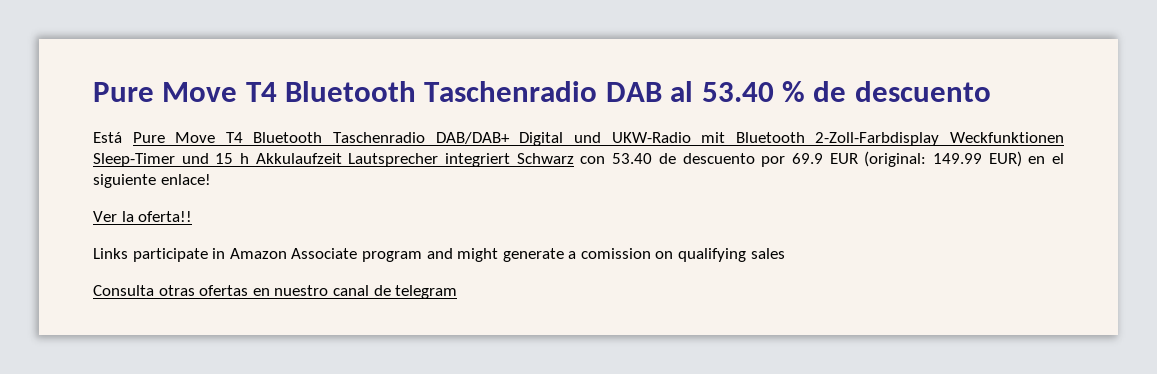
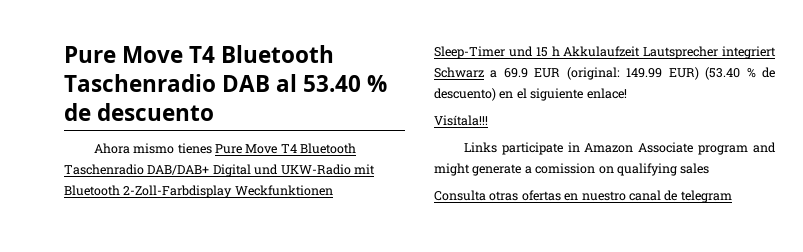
- Está Pure Move T4 Bluetooth Taschenradio DAB/DAB+ Digital und UKW-Radio mit Bluetooth 2-Zoll-Farbdisplay Weckfunktionen Sleep-Timer und 15 h Akkulaufzeit Lautsprecher integriert Schwarz con 53.40 de descuento por 69.9 EUR (original: 149.99 EUR) en el siguiente enlace!
+ Ahora mismo tienes Pure Move T4 Bluetooth Taschenradio DAB/DAB+ Digital und UKW-Radio mit Bluetooth 2-Zoll-Farbdisplay Weckfunktionen Sleep-Timer und 15 h Akkulaufzeit Lautsprecher integriert Schwarz a 69.9 EUR (original: 149.99 EUR) (53.40 % de descuento) en el siguiente enlace!
- Ver la oferta!!
+ Visítala!!!

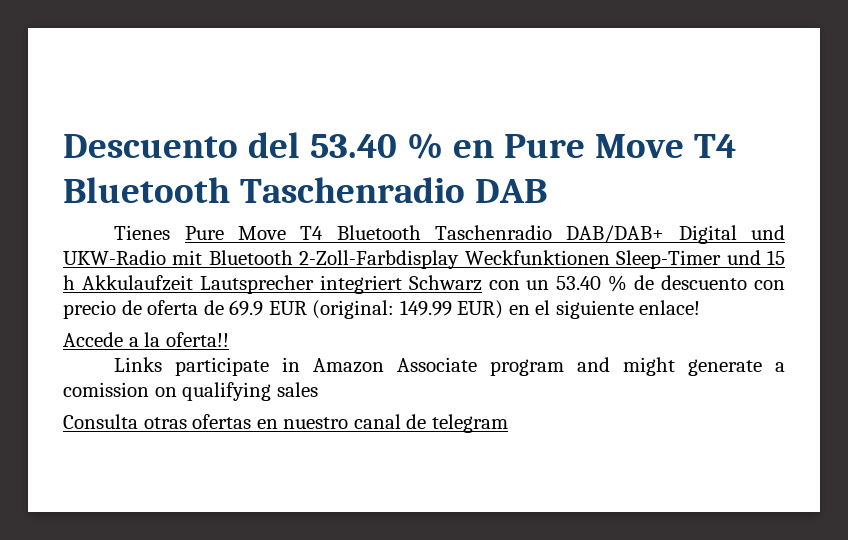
- Pure Move T4 Bluetooth Taschenradio DAB al 53.40 % de descuento
- Ahora mismo tienes Pure Move T4 Bluetooth Taschenradio DAB/DAB+ Digital und UKW-Radio mit Bluetooth 2-Zoll-Farbdisplay Weckfunktionen Sleep-Timer und 15 h Akkulaufzeit Lautsprecher integriert Schwarz a 69.9 EUR (original: 149.99 EUR) (53.40 % de descuento) en el siguiente enlace!
+ Descuento del 53.40 % en Pure Move T4 Bluetooth Taschenradio DAB
+ Tienes Pure Move T4 Bluetooth Taschenradio DAB/DAB+ Digital und UKW-Radio mit Bluetooth 2-Zoll-Farbdisplay Weckfunktionen Sleep-Timer und 15 h Akkulaufzeit Lautsprecher integriert Schwarz con un 53.40 % de descuento con precio de oferta de 69.9 EUR (original: 149.99 EUR) en el siguiente enlace!
- Visítala!!!
+ Accede a la oferta!!

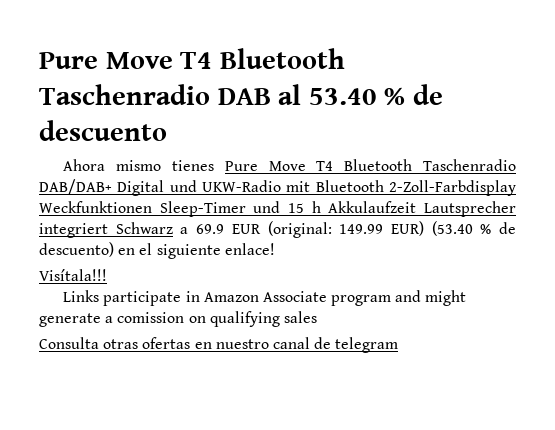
- Descuento del 53.40 % en Pure Move T4 Bluetooth Taschenradio DAB
- Tienes Pure Move T4 Bluetooth Taschenradio DAB/DAB+ Digital und UKW-Radio mit Bluetooth 2-Zoll-Farbdisplay Weckfunktionen Sleep-Timer und 15 h Akkulaufzeit Lautsprecher integriert Schwarz con un 53.40 % de descuento con precio de oferta de 69.9 EUR (original: 149.99 EUR) en el siguiente enlace!
+ Pure Move T4 Bluetooth Taschenradio DAB al 53.40 % de descuento
+ Ahora mismo tienes Pure Move T4 Bluetooth Taschenradio DAB/DAB+ Digital und UKW-Radio mit Bluetooth 2-Zoll-Farbdisplay Weckfunktionen Sleep-Timer und 15 h Akkulaufzeit Lautsprecher integriert Schwarz a 69.9 EUR (original: 149.99 EUR) (53.40 % de descuento) en el siguiente enlace!
- Accede a la oferta!!
+ Visítala!!!

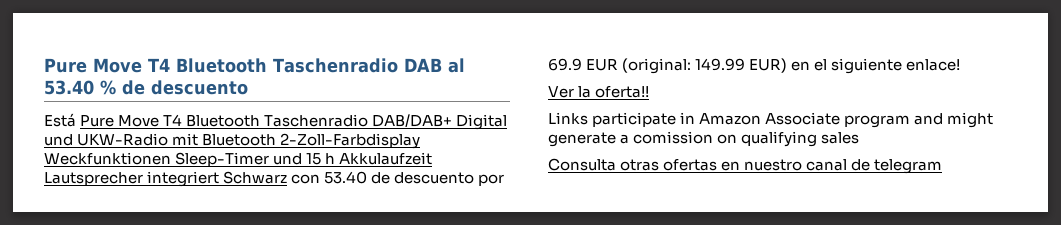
- Ahora mismo tienes Pure Move T4 Bluetooth Taschenradio DAB/DAB+ Digital und UKW-Radio mit Bluetooth 2-Zoll-Farbdisplay Weckfunktionen Sleep-Timer und 15 h Akkulaufzeit Lautsprecher integriert Schwarz a 69.9 EUR (original: 149.99 EUR) (53.40 % de descuento) en el siguiente enlace!
+ Está Pure Move T4 Bluetooth Taschenradio DAB/DAB+ Digital und UKW-Radio mit Bluetooth 2-Zoll-Farbdisplay Weckfunktionen Sleep-Timer und 15 h Akkulaufzeit Lautsprecher integriert Schwarz con 53.40 de descuento por 69.9 EUR (original: 149.99 EUR) en el siguiente enlace!
- Visítala!!!
+ Ver la oferta!!

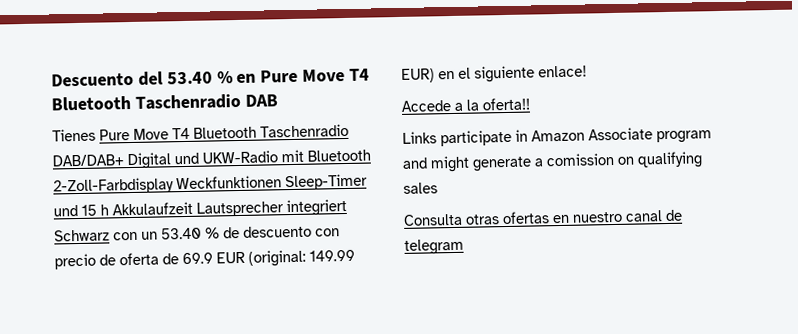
- Pure Move T4 Bluetooth Taschenradio DAB al 53.40 % de descuento
- Está Pure Move T4 Bluetooth Taschenradio DAB/DAB+ Digital und UKW-Radio mit Bluetooth 2-Zoll-Farbdisplay Weckfunktionen Sleep-Timer und 15 h Akkulaufzeit Lautsprecher integriert Schwarz con 53.40 de descuento por 69.9 EUR (original: 149.99 EUR) en el siguiente enlace!
+ Descuento del 53.40 % en Pure Move T4 Bluetooth Taschenradio DAB
+ Tienes Pure Move T4 Bluetooth Taschenradio DAB/DAB+ Digital und UKW-Radio mit Bluetooth 2-Zoll-Farbdisplay Weckfunktionen Sleep-Timer und 15 h Akkulaufzeit Lautsprecher integriert Schwarz con un 53.40 % de descuento con precio de oferta de 69.9 EUR (original: 149.99 EUR) en el siguiente enlace!
- Ver la oferta!!
+ Accede a la oferta!!

